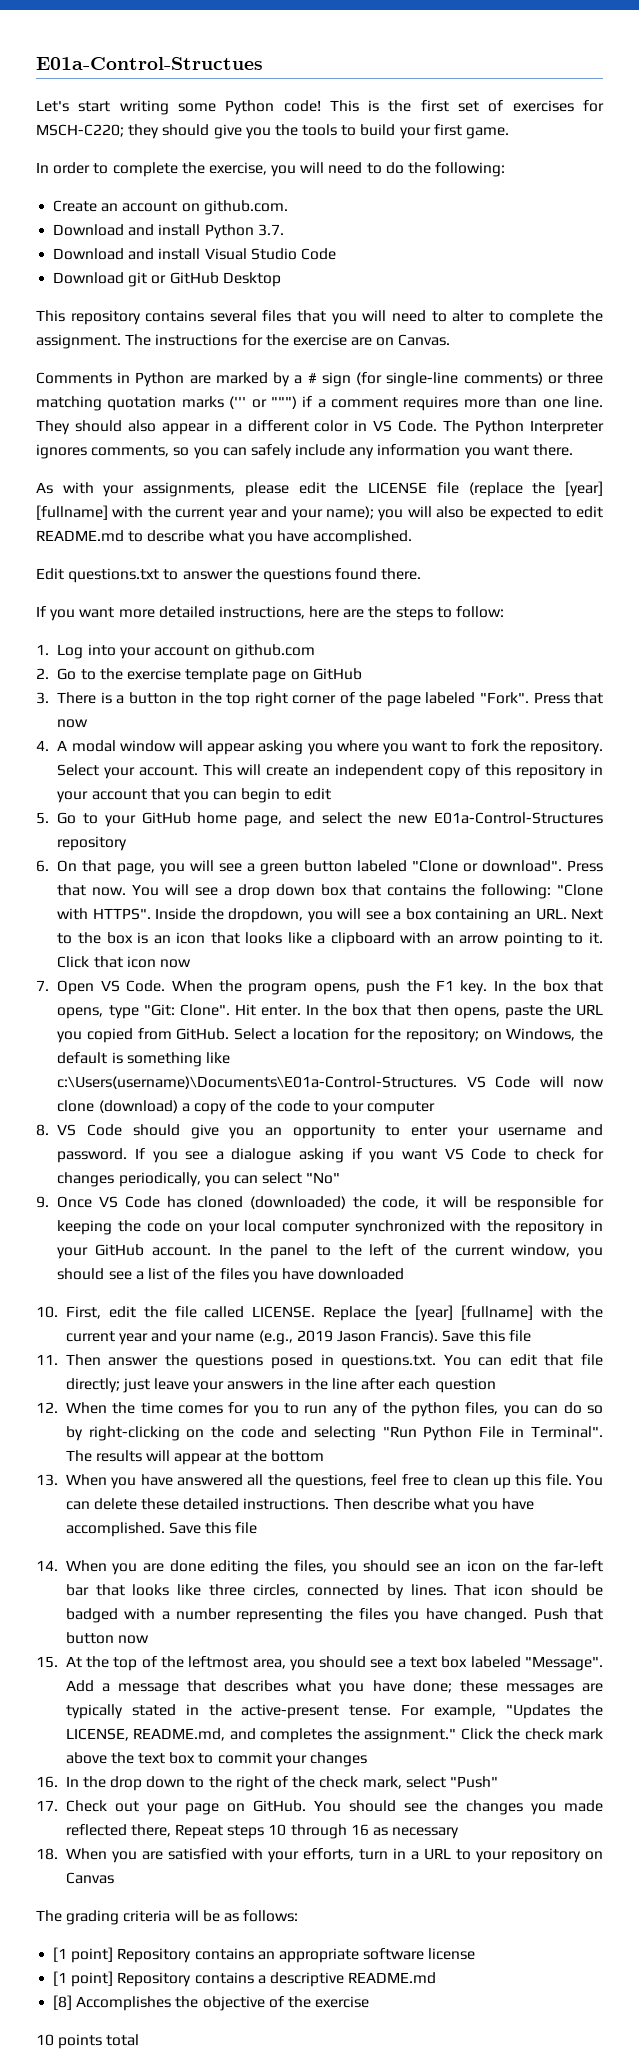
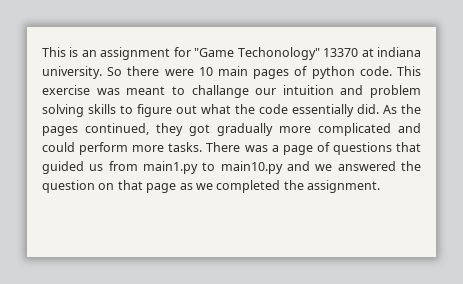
- E01a-Control-Structues
- Let's start writing some Python code! This is the first set of exercises for MSCH-C220; they should give you the tools to build your first game.
- In order to complete the exercise, you will need to do the following:
- Create an account on github.com.
- Download and install Python 3.7.
- Download and install Visual Studio Code
- Download git or GitHub Desktop
- This repository contains several files that you will need to alter to complete the assignment. The instructions for the exercise are on Canvas.
- Comments in Python are marked by a # sign (for single-line comments) or three matching quotation marks (''' or """) if a comment requires more than one line. They should also appear in a different color in VS Code. The Python Interpreter ignores comments, so you can safely include any information you want there.
- As with your assignments, please edit the LICENSE file (replace the [year] [fullname] with the current year and your name); you will also be expected to edit README.md to describe what you have accomplished.
- Edit questions.txt to answer the questions found there.
- If you want more detailed instructions, here are the steps to follow:
- 1. Log into your account on github.com
- 2. Go to the exercise template page on GitHub
- 3. There is a button in the top right corner of the page labeled "Fork". Press that now
- 4. A modal window will appear asking you where you want to fork the repository. Select your account. This will create an independent copy of this repository in your account that you can begin to edit
- 5. Go to your GitHub home page, and select the new E01a-Control-Structures repository
- 6. On that page, you will see a green button labeled "Clone or download". Press that now. You will see a drop down box that contains the following: "Clone with HTTPS". Inside the dropdown, you will see a box containing an URL. Next to the box is an icon that looks like a clipboard with an arrow pointing to it. Click that icon now
- 7. Open VS Code. When the program opens, push the F1 key. In the box that opens, type "Git: Clone". Hit enter. In the box that then opens, paste the URL you copied from GitHub. Select a location for the repository; on Windows, the default is something like c:\Users(username)\Documents\E01a-Control-Structures. VS Code will now clone (download) a copy of the code to your computer
- 8. VS Code should give you an opportunity to enter your username and password. If you see a dialogue asking if you want VS Code to check for changes periodically, you can select "No"
- 9. Once VS Code has cloned (downloaded) the code, it will be responsible for keeping the code on your local computer synchronized with the repository in your GitHub account. In the panel to the left of the current window, you should see a list of the files you have downloaded
- 10. First, edit the file called LICENSE. Replace the [year] [fullname] with the current year and your name (e.g., 2019 Jason Francis). Save this file
- 11. Then answer the questions posed in questions.txt. You can edit that file directly; just leave your answers in the line after each question
- 12. When the time comes for you to run any of the python files, you can do so by right-clicking on the code and selecting "Run Python File in Terminal". The results will appear at the bottom
- 13. When you have answered all the questions, feel free to clean up this file. You can delete these detailed instructions. Then describe what you have accomplished. Save this file
- 14. When you are done editing the files, you should see an icon on the far-left bar that looks like three circles, connected by lines. That icon should be badged with a number representing the files you have changed. Push that button now
- 15. At the top of the leftmost area, you should see a text box labeled "Message". Add a message that describes what you have done; these messages are typically stated in the active-present tense. For example, "Updates the LICENSE, README.md, and completes the assignment." Click the check mark above the text box to commit your changes
- 16. In the drop down to the right of the check mark, select "Push"
- 17. Check out your page on GitHub. You should see the changes you made reflected there, Repeat steps 10 through 16 as necessary
- 18. When you are satisfied with your efforts, turn in a URL to your repository on Canvas
- The grading criteria will be as follows:
- [1 point] Repository contains an appropriate software license
- [1 point] Repository contains a descriptive README.md
- [8] Accomplishes the objective of the exercise
- 10 points total
+ This is an assignment for "Game Techonology" 13370 at indiana university. So there were 10 main pages of python code. This exercise was meant to challange our intuition and problem solving skills to figure out what the code essentially did. As the pages continued, they got gradually more complicated and could perform more tasks. There was a page of questions that guided us from main1.py to main10.py and we answered the question on that page as we completed the assignment.

